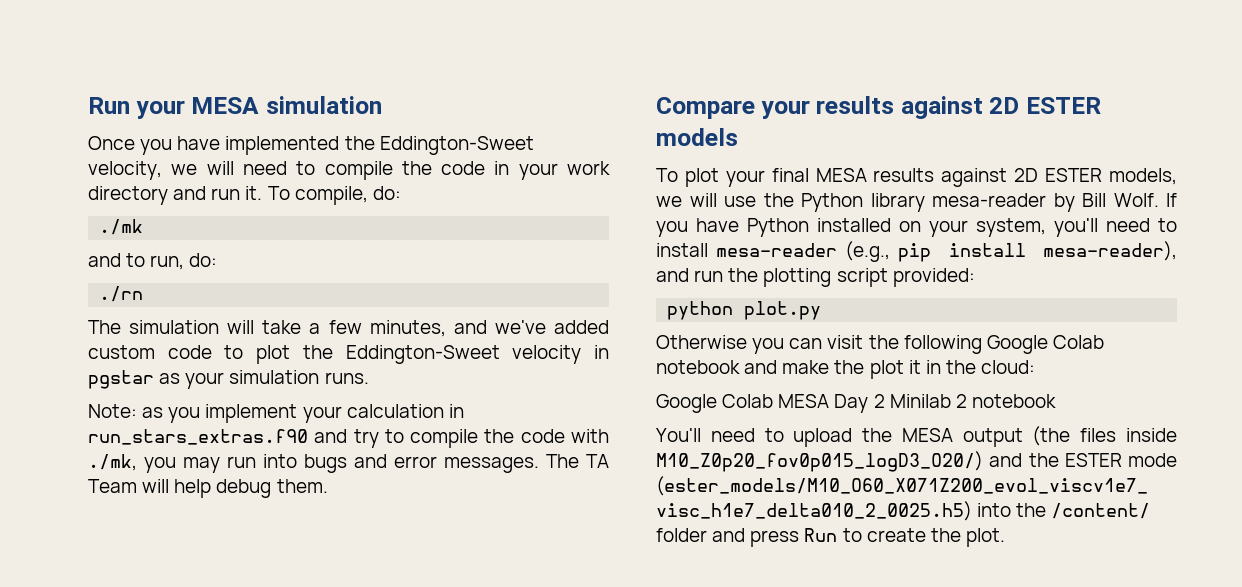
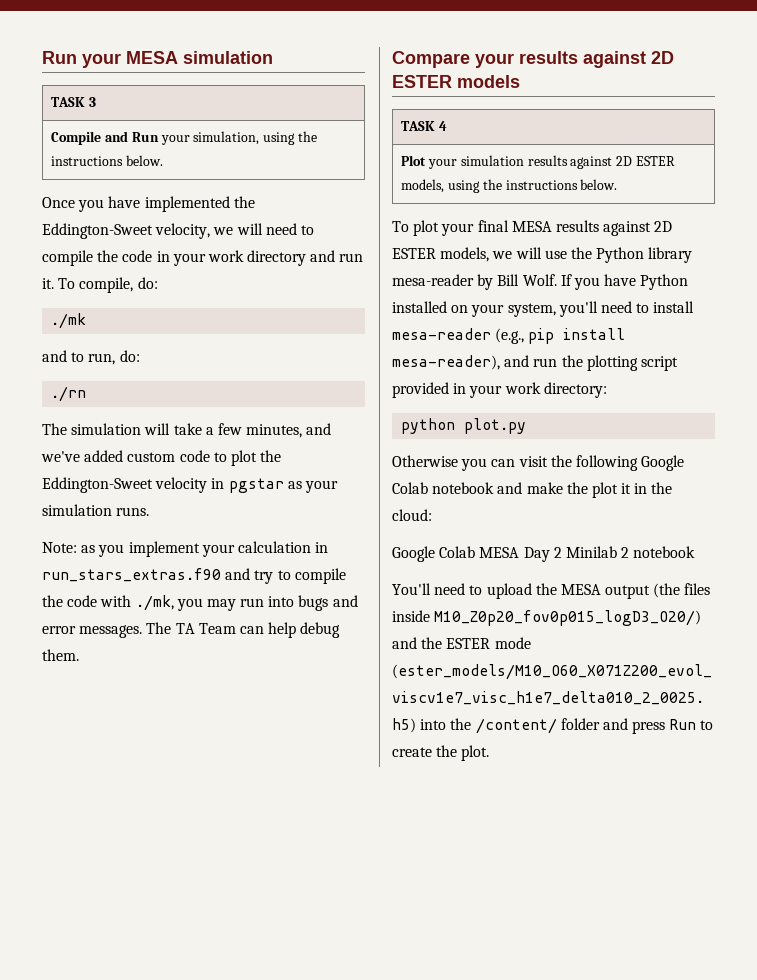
+ TASK 3
+ Compile and Run your simulation, using the instructions below.
- The TA Team will help debug them.
+ The TA Team can help debug them.
+ TASK 4
+ Plot your simulation results against 2D ESTER models, using the instructions below.
- If you have Python installed on your system, you'll need to install mesa-reader (e.g., pip install mesa-reader), and run the plotting script provided:
+ If you have Python installed on your system, you'll need to install mesa-reader (e.g., pip install mesa-reader), and run the plotting script provided in your work directory:

